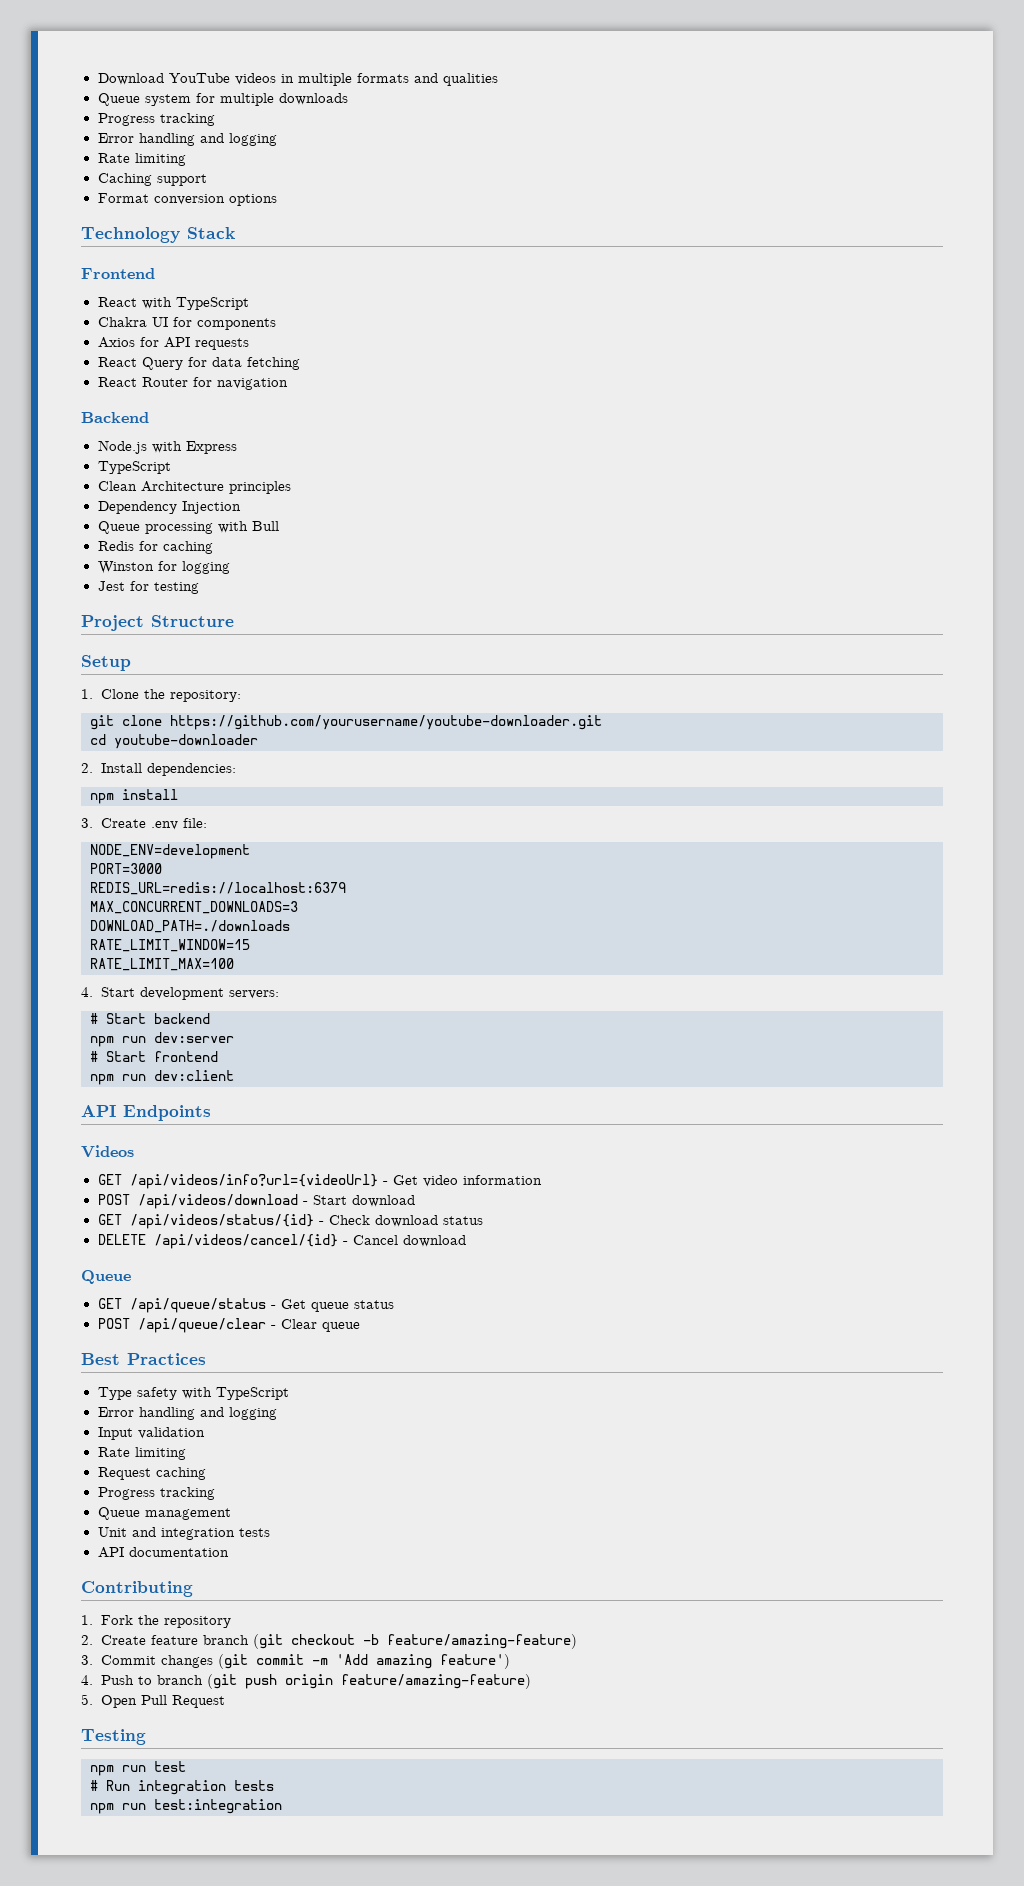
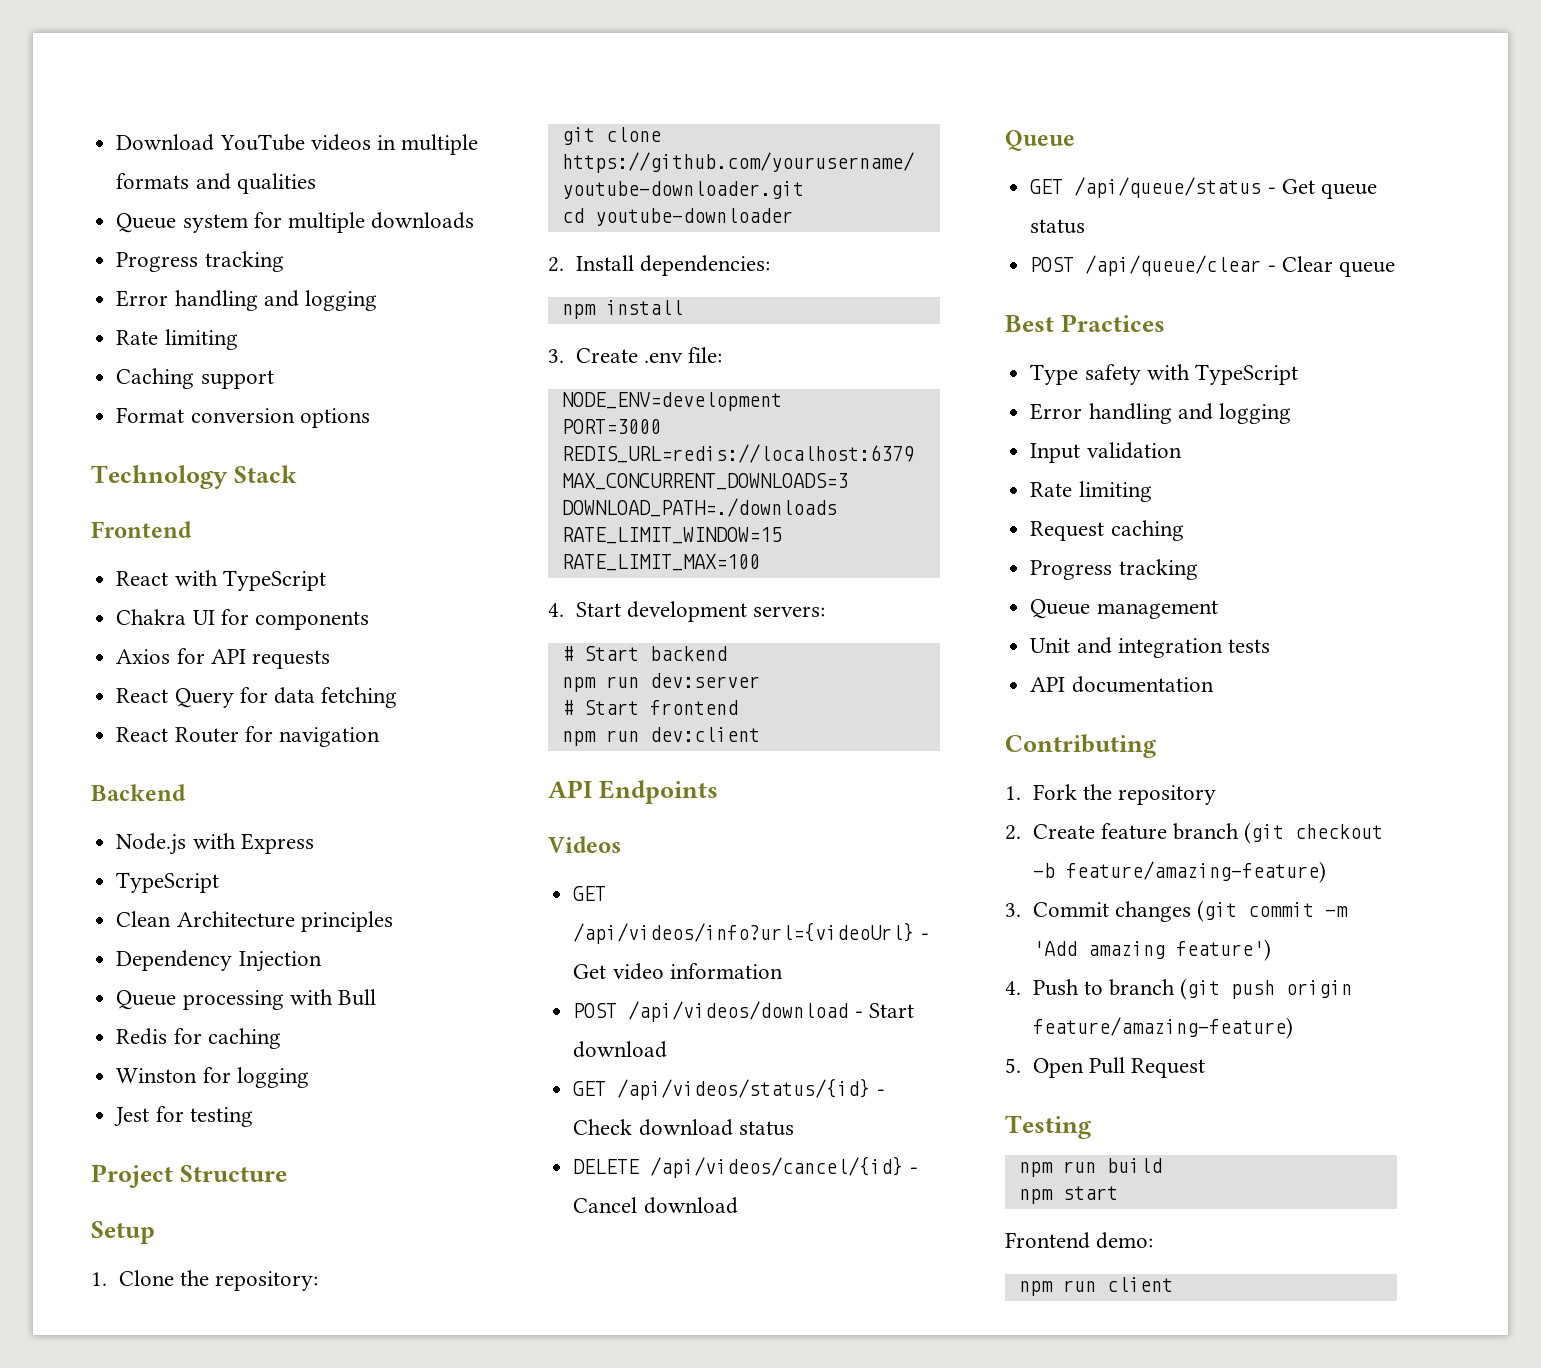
- npm run test
- # Run integration tests
- npm run test:integration
+ npm run build
+ npm start
+ Frontend demo:
+ npm run client

